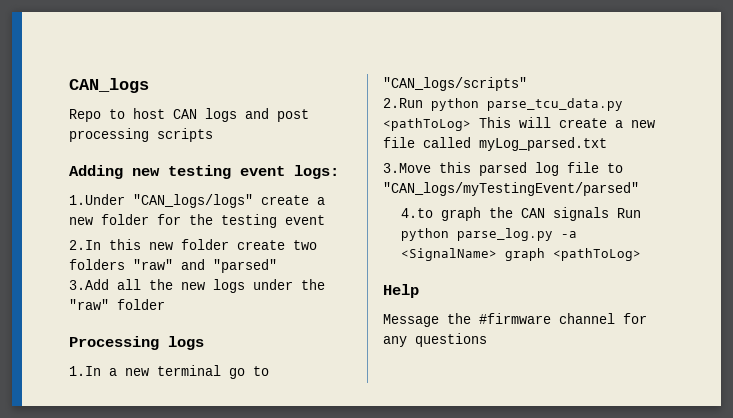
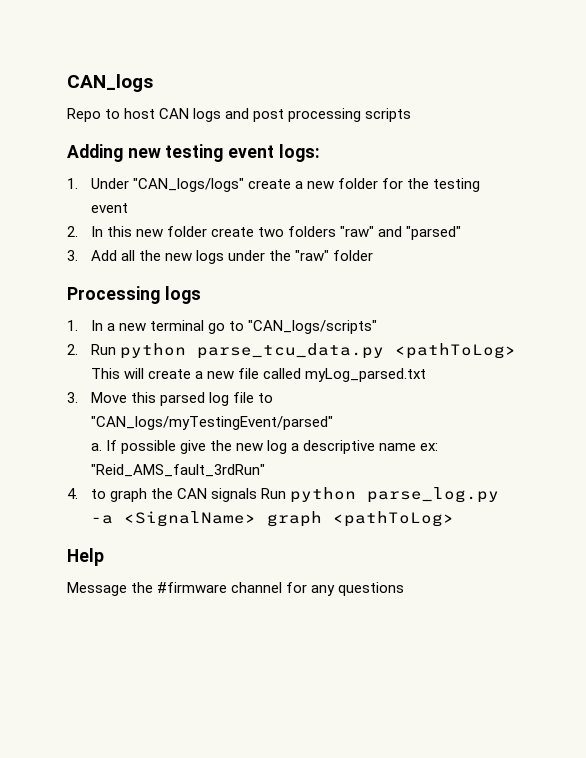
- 1.Under "CAN_logs/logs" create a new folder for the testing event
+ 1. Under "CAN_logs/logs" create a new folder for the testing event
- 2.In this new folder create two folders "raw" and "parsed"
+ 2. In this new folder create two folders "raw" and "parsed"
- 3.Add all the new logs under the "raw" folder
+ 3. Add all the new logs under the "raw" folder
- 1.In a new terminal go to "CAN_logs/scripts"
+ 1. In a new terminal go to "CAN_logs/scripts"
- 2.Run python parse_tcu_data.py <pathToLog> This will create a new file called myLog_parsed.txt
+ 2. Run python parse_tcu_data.py <pathToLog> This will create a new file called myLog_parsed.txt
- 3.Move this parsed log file to "CAN_logs/myTestingEvent/parsed"
+ 3. Move this parsed log file to "CAN_logs/myTestingEvent/parsed"
- 4.to graph the CAN signals Run python parse_log.py -a <SignalName> graph <pathToLog>
+ a. If possible give the new log a descriptive name ex: "Reid_AMS_fault_3rdRun"
+ 4. to graph the CAN signals Run python parse_log.py -a <SignalName> graph <pathToLog>

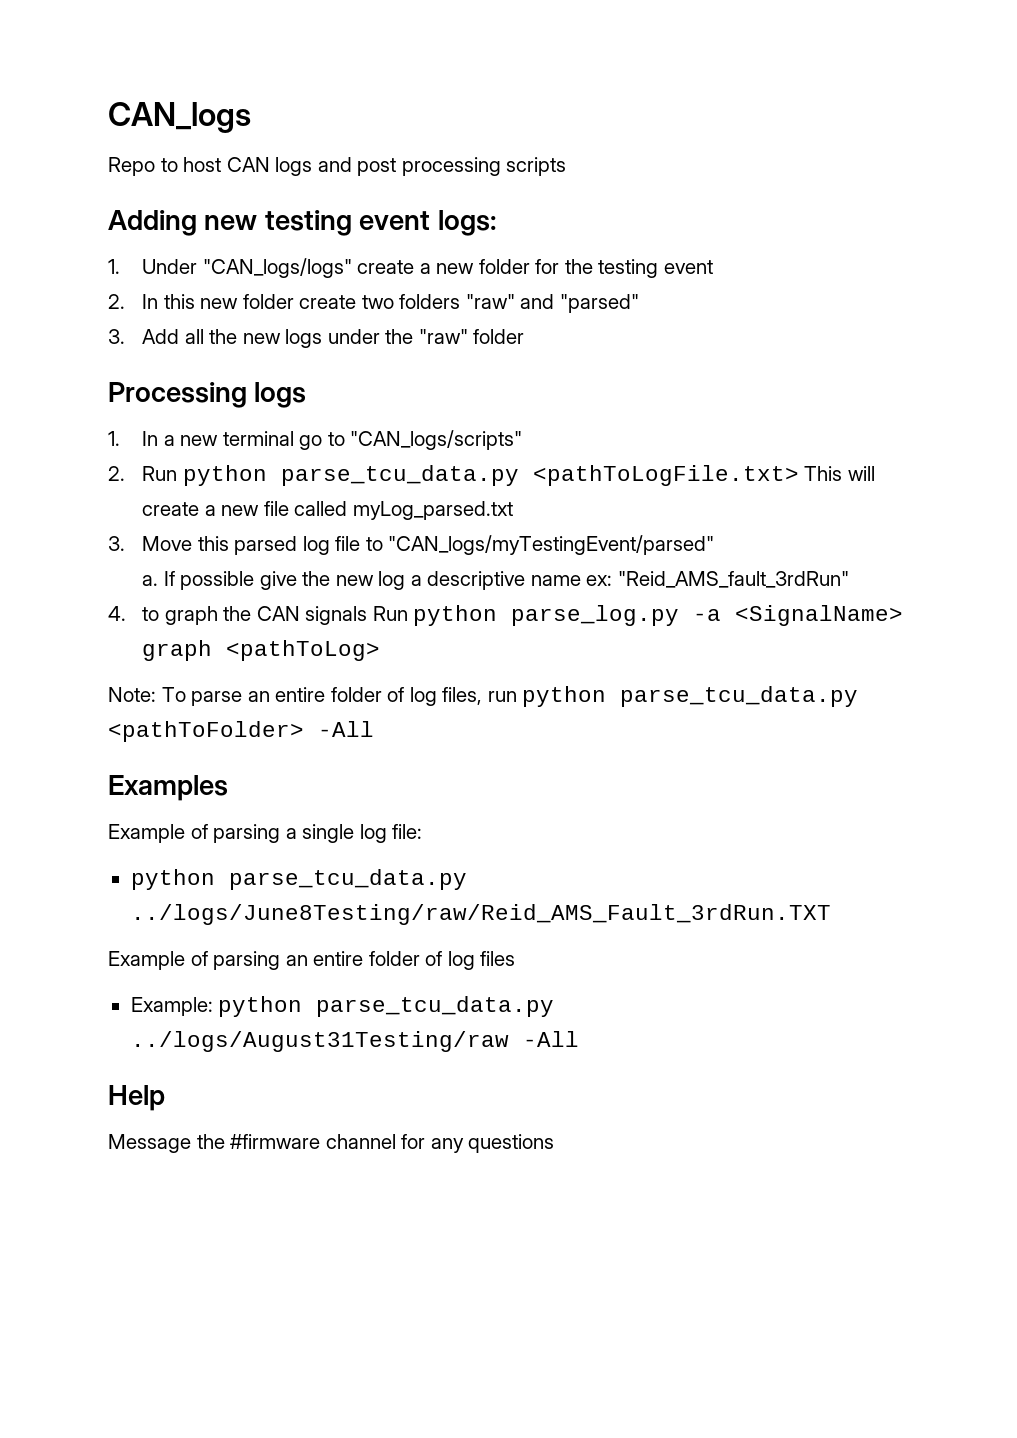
- 2. Run python parse_tcu_data.py <pathToLog> This will create a new file called myLog_parsed.txt
+ 2. Run python parse_tcu_data.py <pathToLogFile.txt> This will create a new file called myLog_parsed.txt
+ Note: To parse an entire folder of log files, run python parse_tcu_data.py <pathToFolder> -All
+ Examples
+ Example of parsing a single log file:
+ python parse_tcu_data.py ../logs/June8Testing/raw/Reid_AMS_Fault_3rdRun.TXT
+ Example of parsing an entire folder of log files
+ Example: python parse_tcu_data.py ../logs/August31Testing/raw -All

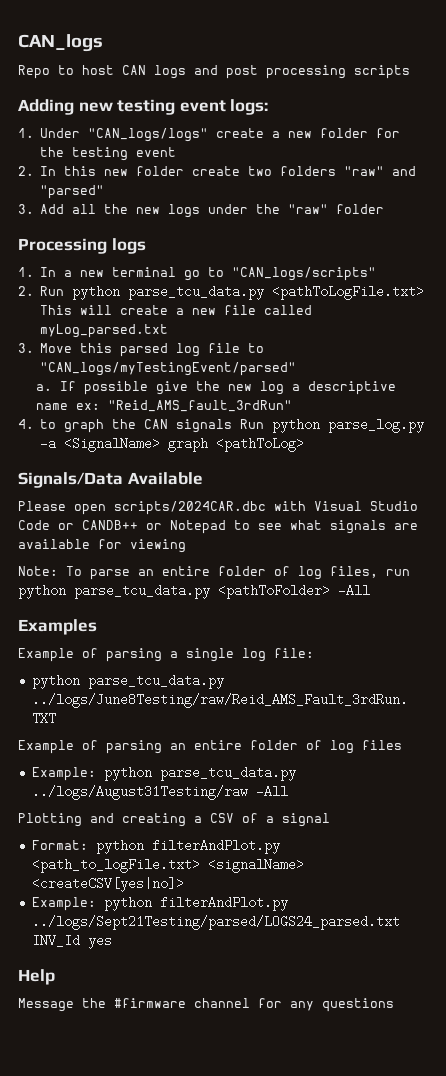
+ Signals/Data Available
+ Please open scripts/2024CAR.dbc with Visual Studio Code or CANDB++ or Notepad to see what signals are available for viewing
+ Plotting and creating a CSV of a signal
+ Format: python filterAndPlot.py <path_to_logFile.txt> <signalName> <createCSV[yes|no]>
+ Example: python filterAndPlot.py ../logs/Sept21Testing/parsed/LOGS24_parsed.txt INV_Id yes

